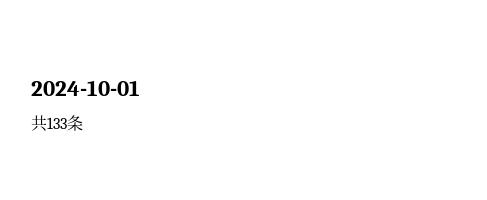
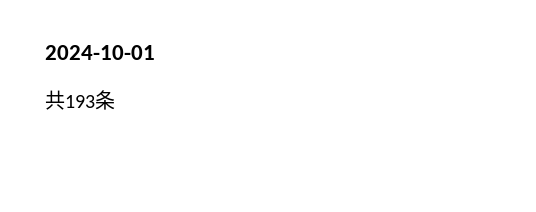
- 共133条
+ 共193条

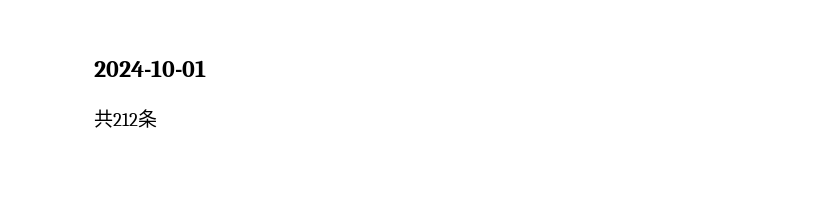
- 共193条
+ 共212条

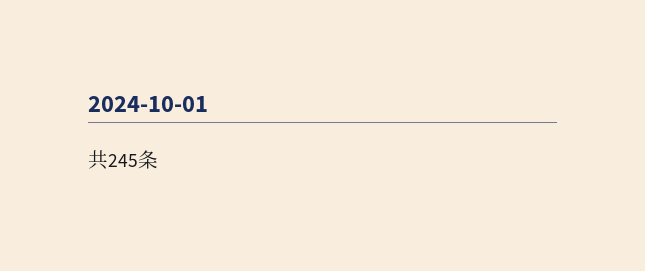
- 共212条
+ 共245条

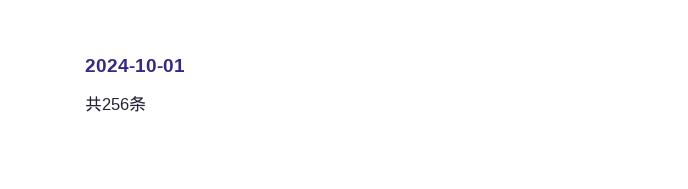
- 共245条
+ 共256条

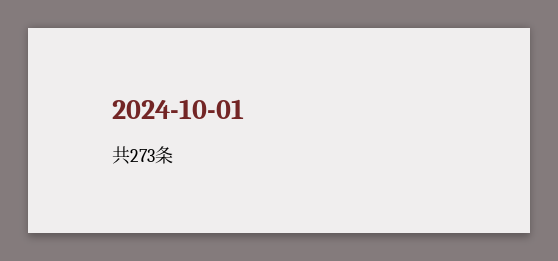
- 共256条
+ 共273条

